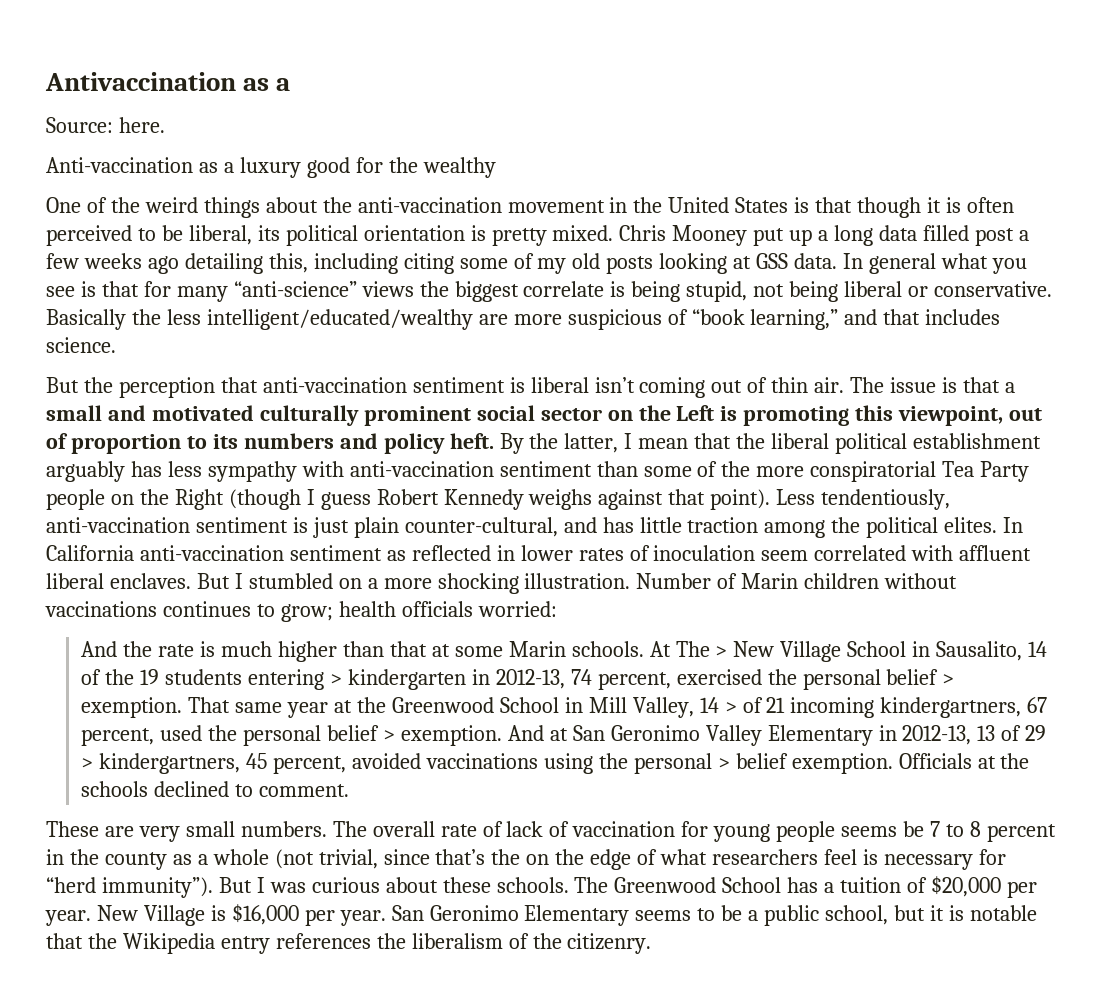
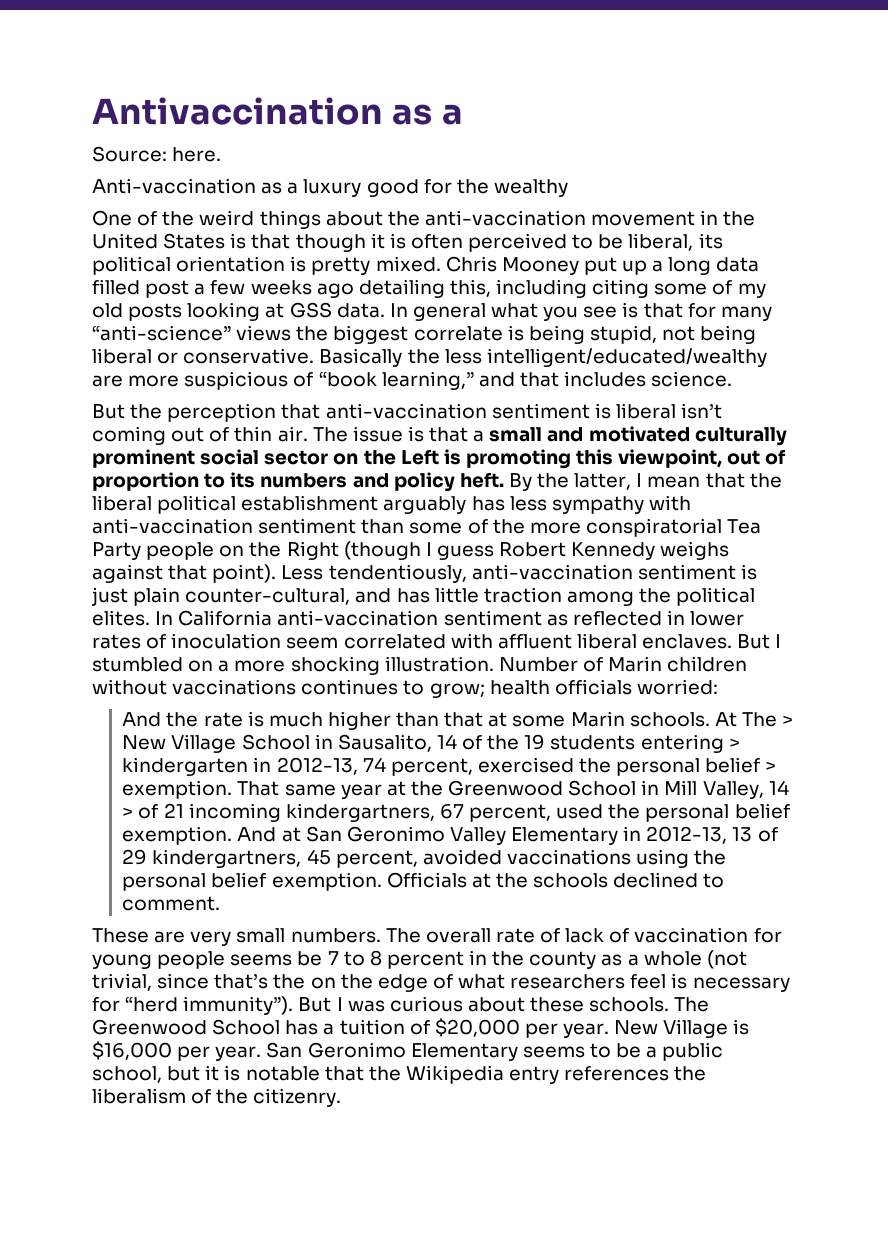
- That same year at the Greenwood School in Mill Valley, 14 > of 21 incoming kindergartners, 67 percent, used the personal belief > exemption.
+ That same year at the Greenwood School in Mill Valley, 14 > of 21 incoming kindergartners, 67 percent, used the personal belief exemption.
- And at San Geronimo Valley Elementary in 2012-13, 13 of 29 > kindergartners, 45 percent, avoided vaccinations using the personal > belief exemption.
+ And at San Geronimo Valley Elementary in 2012-13, 13 of 29 kindergartners, 45 percent, avoided vaccinations using the personal belief exemption.

